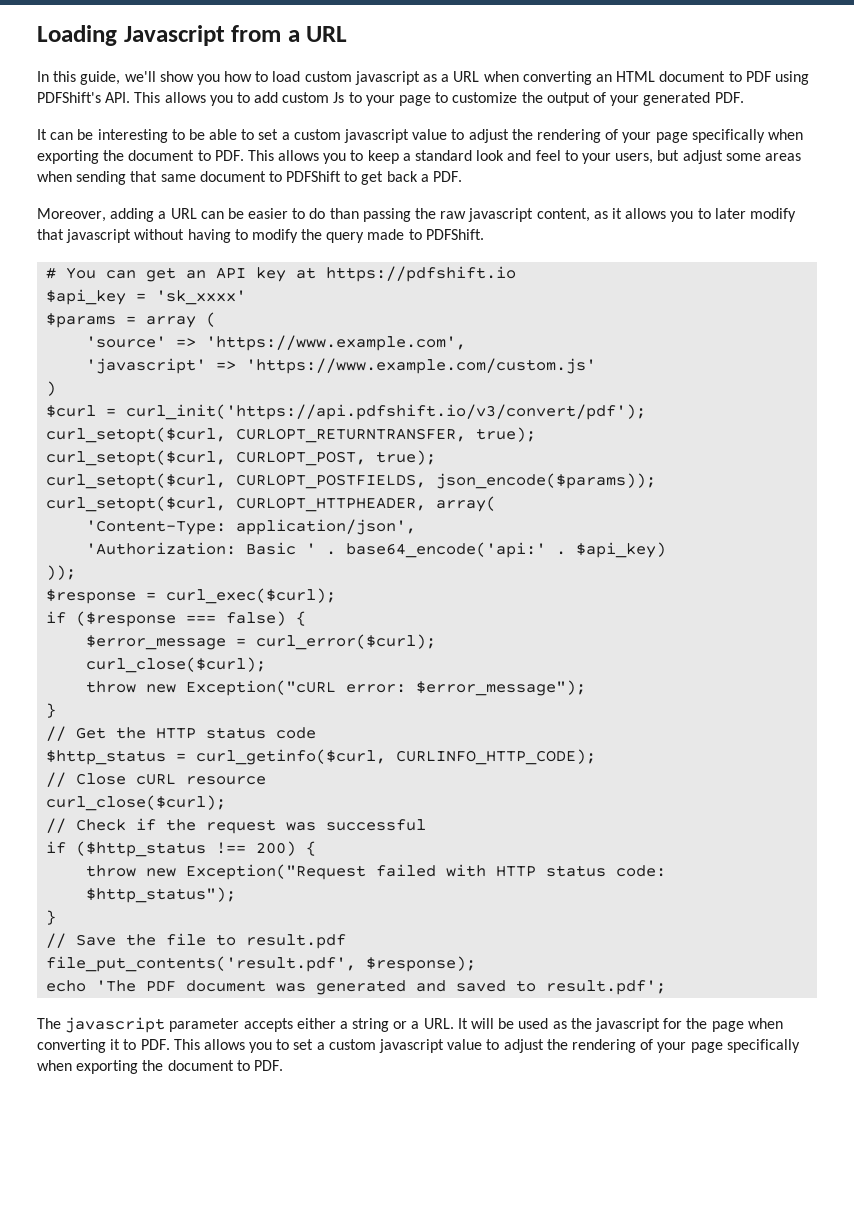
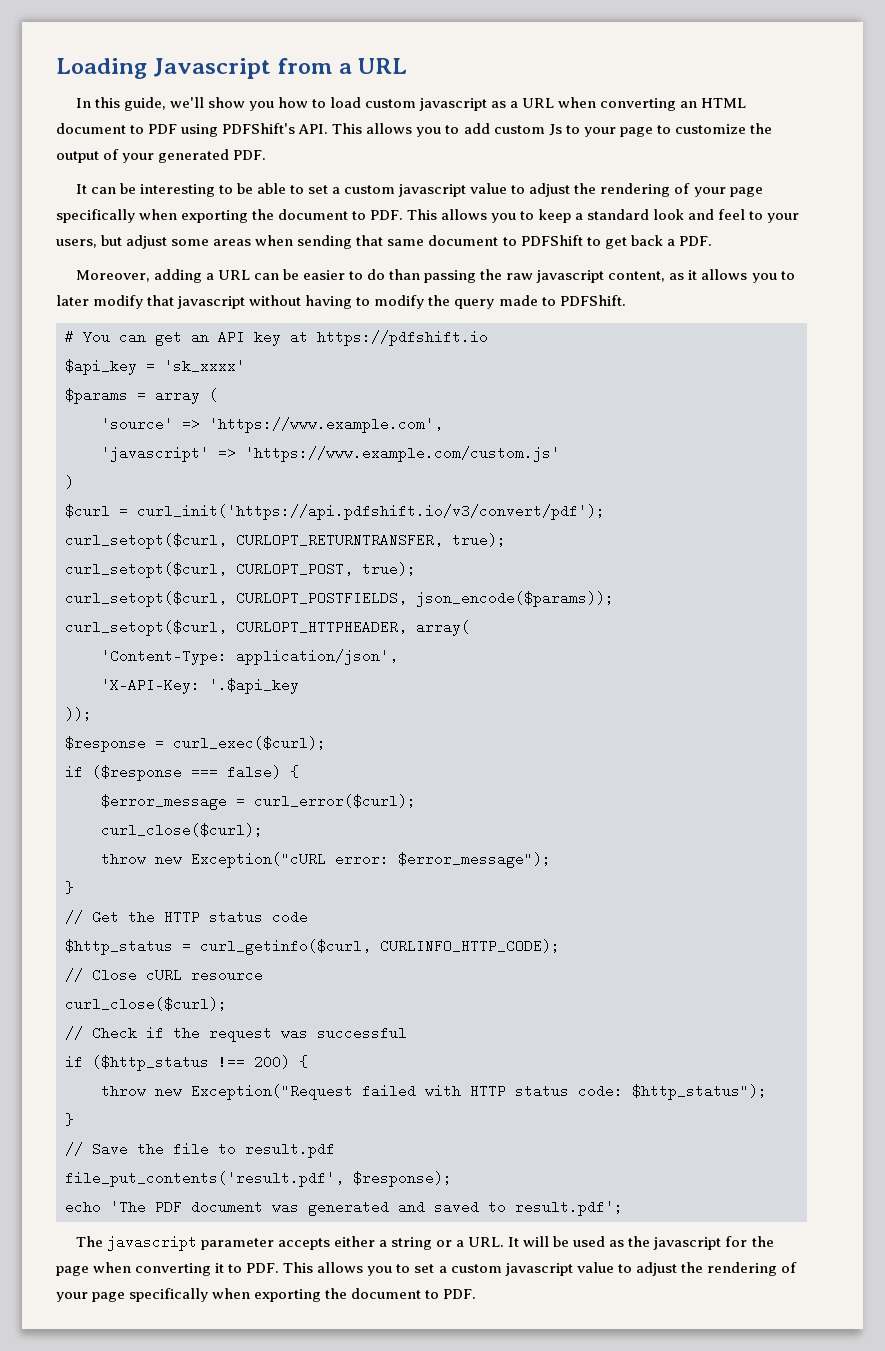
- 'Authorization: Basic ' . base64_encode('api:' . $api_key)
+ 'X-API-Key: '.$api_key

